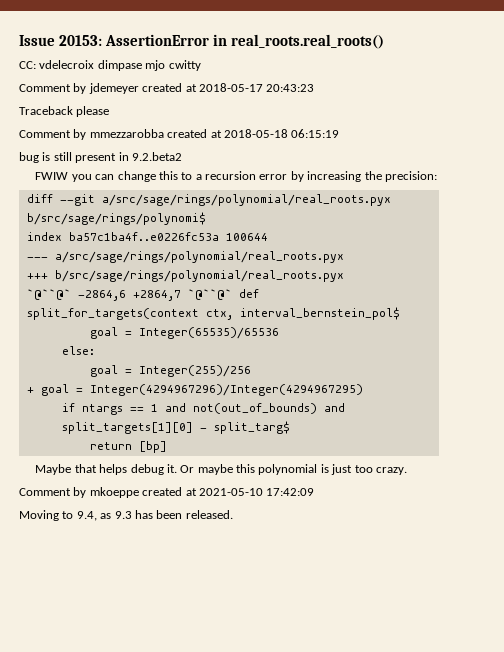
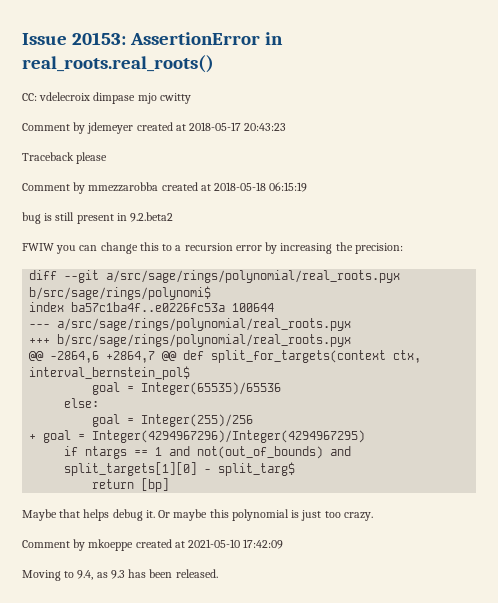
- `@``@` -2864,6 +2864,7 `@``@` def split_for_targets(context ctx, interval_bernstein_pol$
+ @@ -2864,6 +2864,7 @@ def split_for_targets(context ctx, interval_bernstein_pol$

